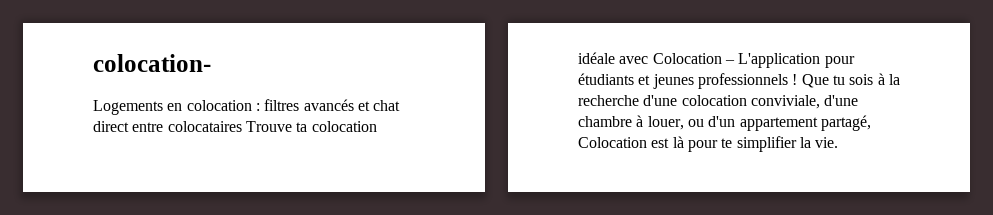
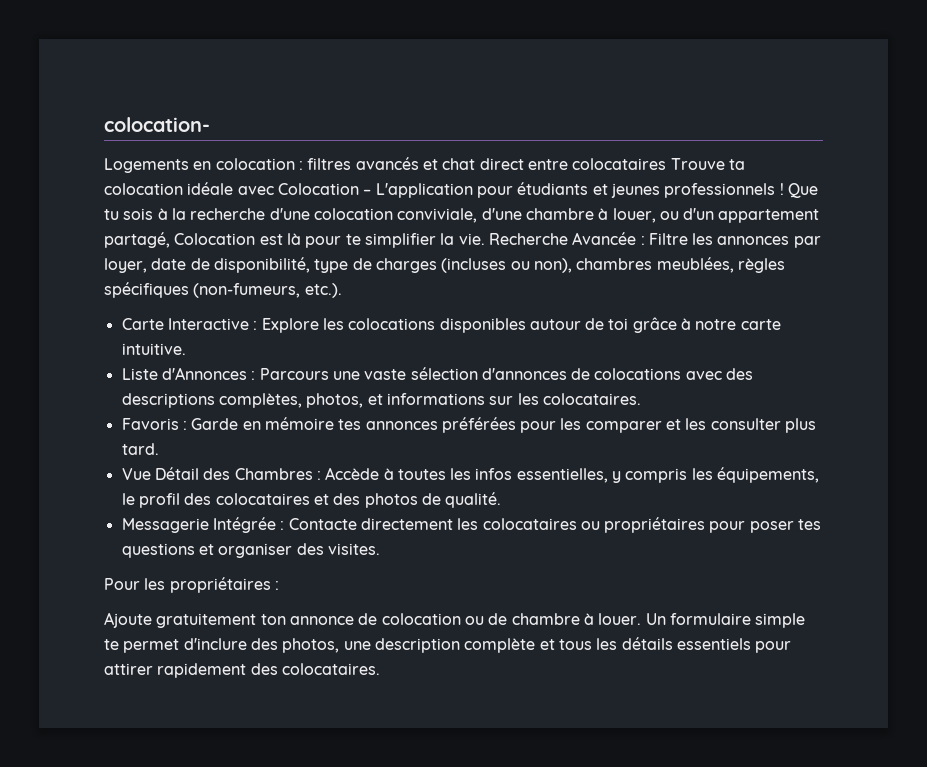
+ Recherche Avancée : Filtre les annonces par loyer, date de disponibilité, type de charges (incluses ou non), chambres meublées, règles spécifiques (non-fumeurs, etc.).
+ Carte Interactive : Explore les colocations disponibles autour de toi grâce à notre carte intuitive.
+ Liste d'Annonces : Parcours une vaste sélection d'annonces de colocations avec des descriptions complètes, photos, et informations sur les colocataires.
+ Favoris : Garde en mémoire tes annonces préférées pour les comparer et les consulter plus tard.
+ Vue Détail des Chambres : Accède à toutes les infos essentielles, y compris les équipements, le profil des colocataires et des photos de qualité.
+ Messagerie Intégrée : Contacte directement les colocataires ou propriétaires pour poser tes questions et organiser des visites.
+ Pour les propriétaires :
+ Ajoute gratuitement ton annonce de colocation ou de chambre à louer. Un formulaire simple te permet d'inclure des photos, une description complète et tous les détails essentiels pour attirer rapidement des colocataires.

